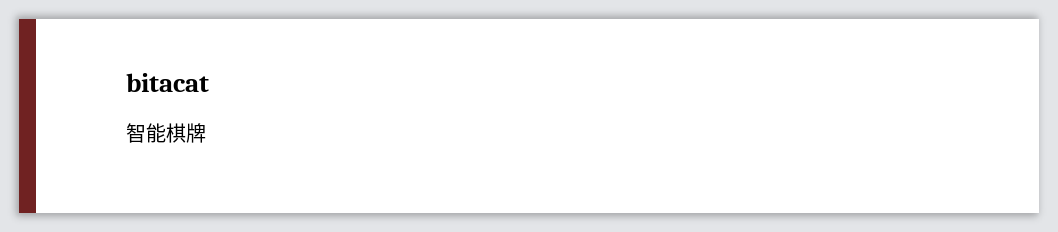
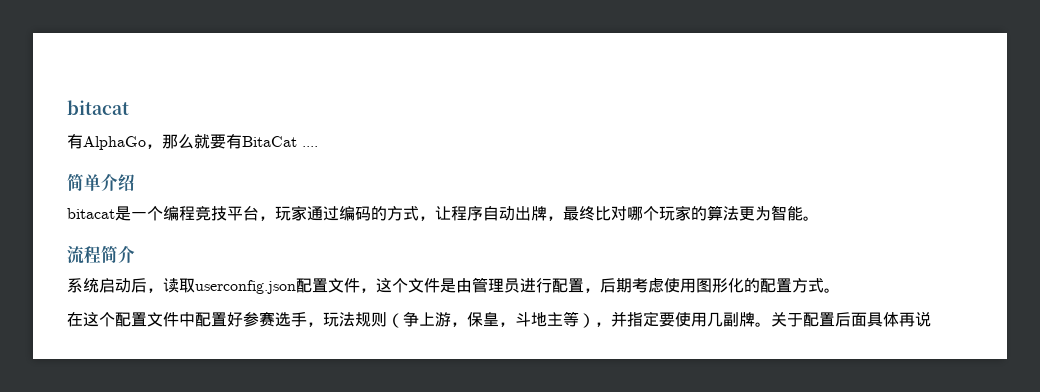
- 智能棋牌
+ 有AlphaGo，那么就要有BitaCat ....
+ 简单介绍
+ bitacat是一个编程竞技平台，玩家通过编码的方式，让程序自动出牌，最终比对哪个玩家的算法更为智能。
+ 流程简介
+ 系统启动后，读取userconfig.json配置文件，这个文件是由管理员进行配置，后期考虑使用图形化的配置方式。
+ 在这个配置文件中配置好参赛选手，玩法规则（争上游，保皇，斗地主等），并指定要使用几副牌。关于配置后面具体再说

